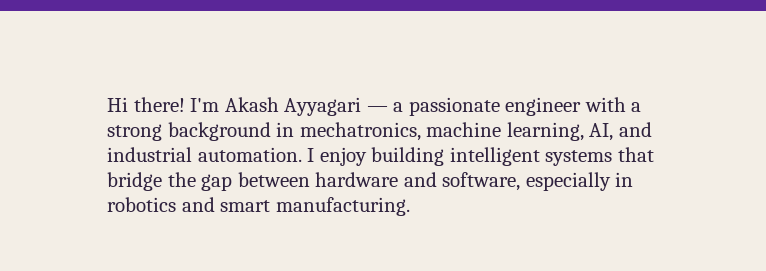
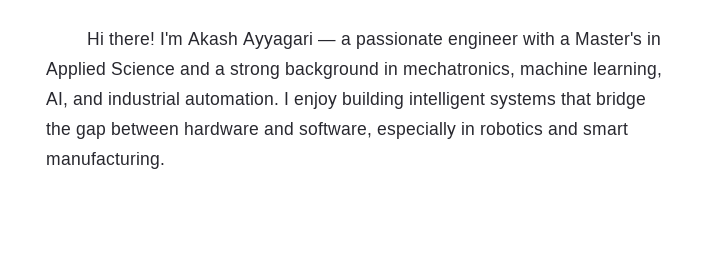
- I'm Akash Ayyagari — a passionate engineer with a strong background in mechatronics, machine learning, AI, and industrial automation.
+ I'm Akash Ayyagari — a passionate engineer with a Master's in Applied Science and a strong background in mechatronics, machine learning, AI, and industrial automation.

